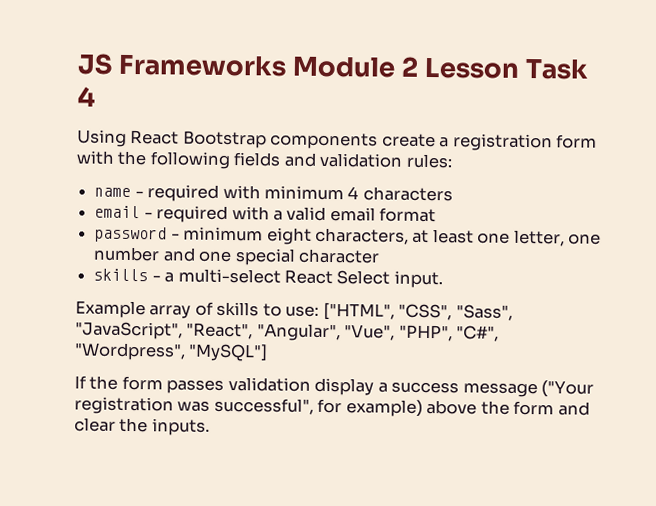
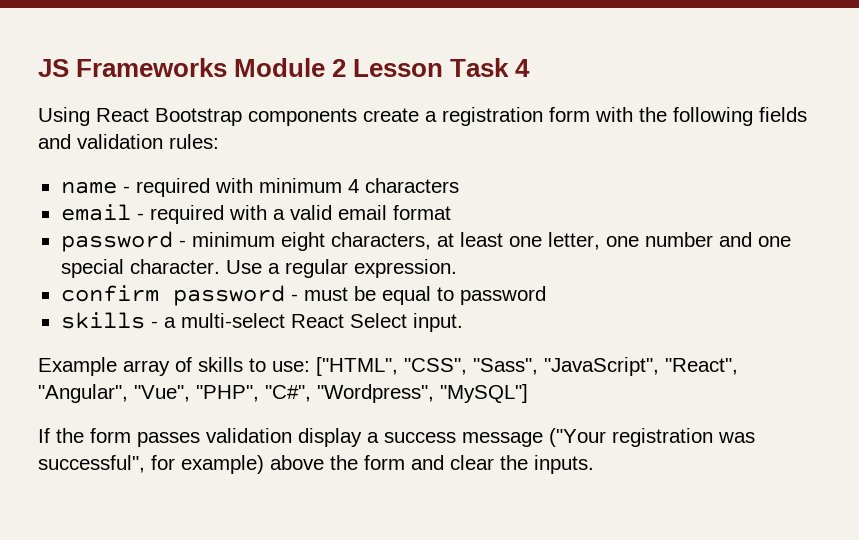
- password - minimum eight characters, at least one letter, one number and one special character
+ password - minimum eight characters, at least one letter, one number and one special character. Use a regular expression.
+ confirm password - must be equal to password

